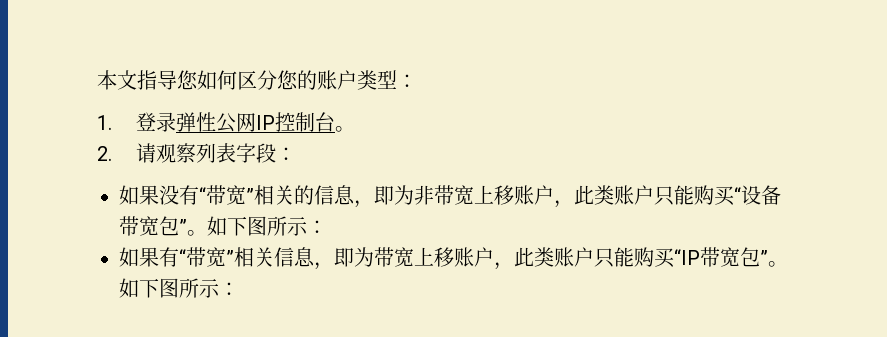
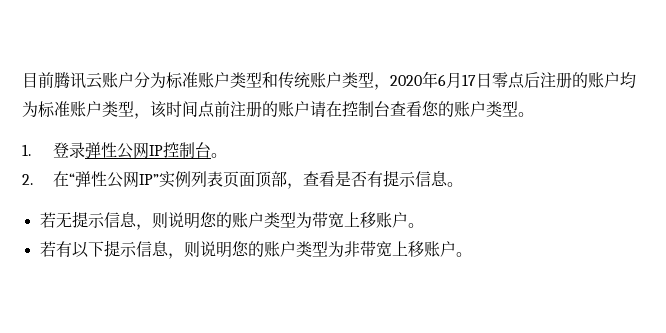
- 本文指导您如何区分您的账户类型：
+ 目前腾讯云账户分为标准账户类型和传统账户类型，2020年6月17日零点后注册的账户均为标准账户类型，该时间点前注册的账户请在控制台查看您的账户类型。
- 2.请观察列表字段：
- 如果没有“带宽”相关的信息，即为非带宽上移账户，此类账户只能购买“设备带宽包”。如下图所示：
- 如果有“带宽”相关信息，即为带宽上移账户，此类账户只能购买“IP带宽包”。如下图所示：
+ 2.在“弹性公网IP”实例列表页面顶部，查看是否有提示信息。
+ 若无提示信息，则说明您的账户类型为带宽上移账户。
+ 若有以下提示信息，则说明您的账户类型为非带宽上移账户。

